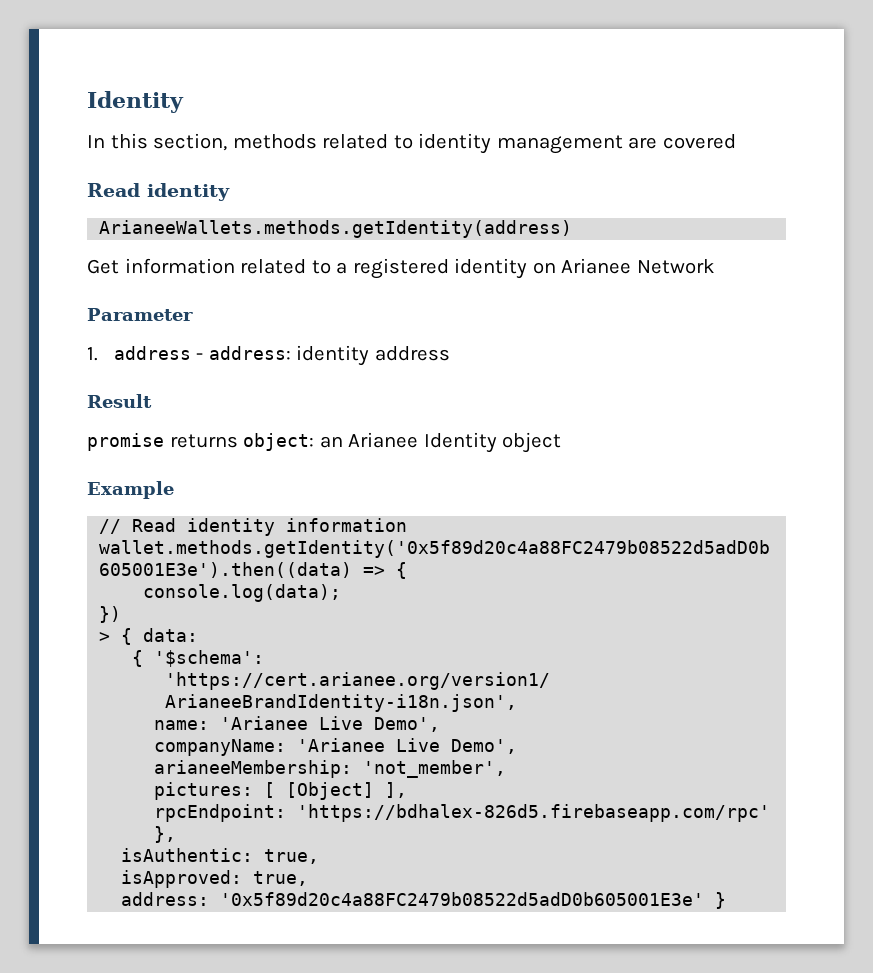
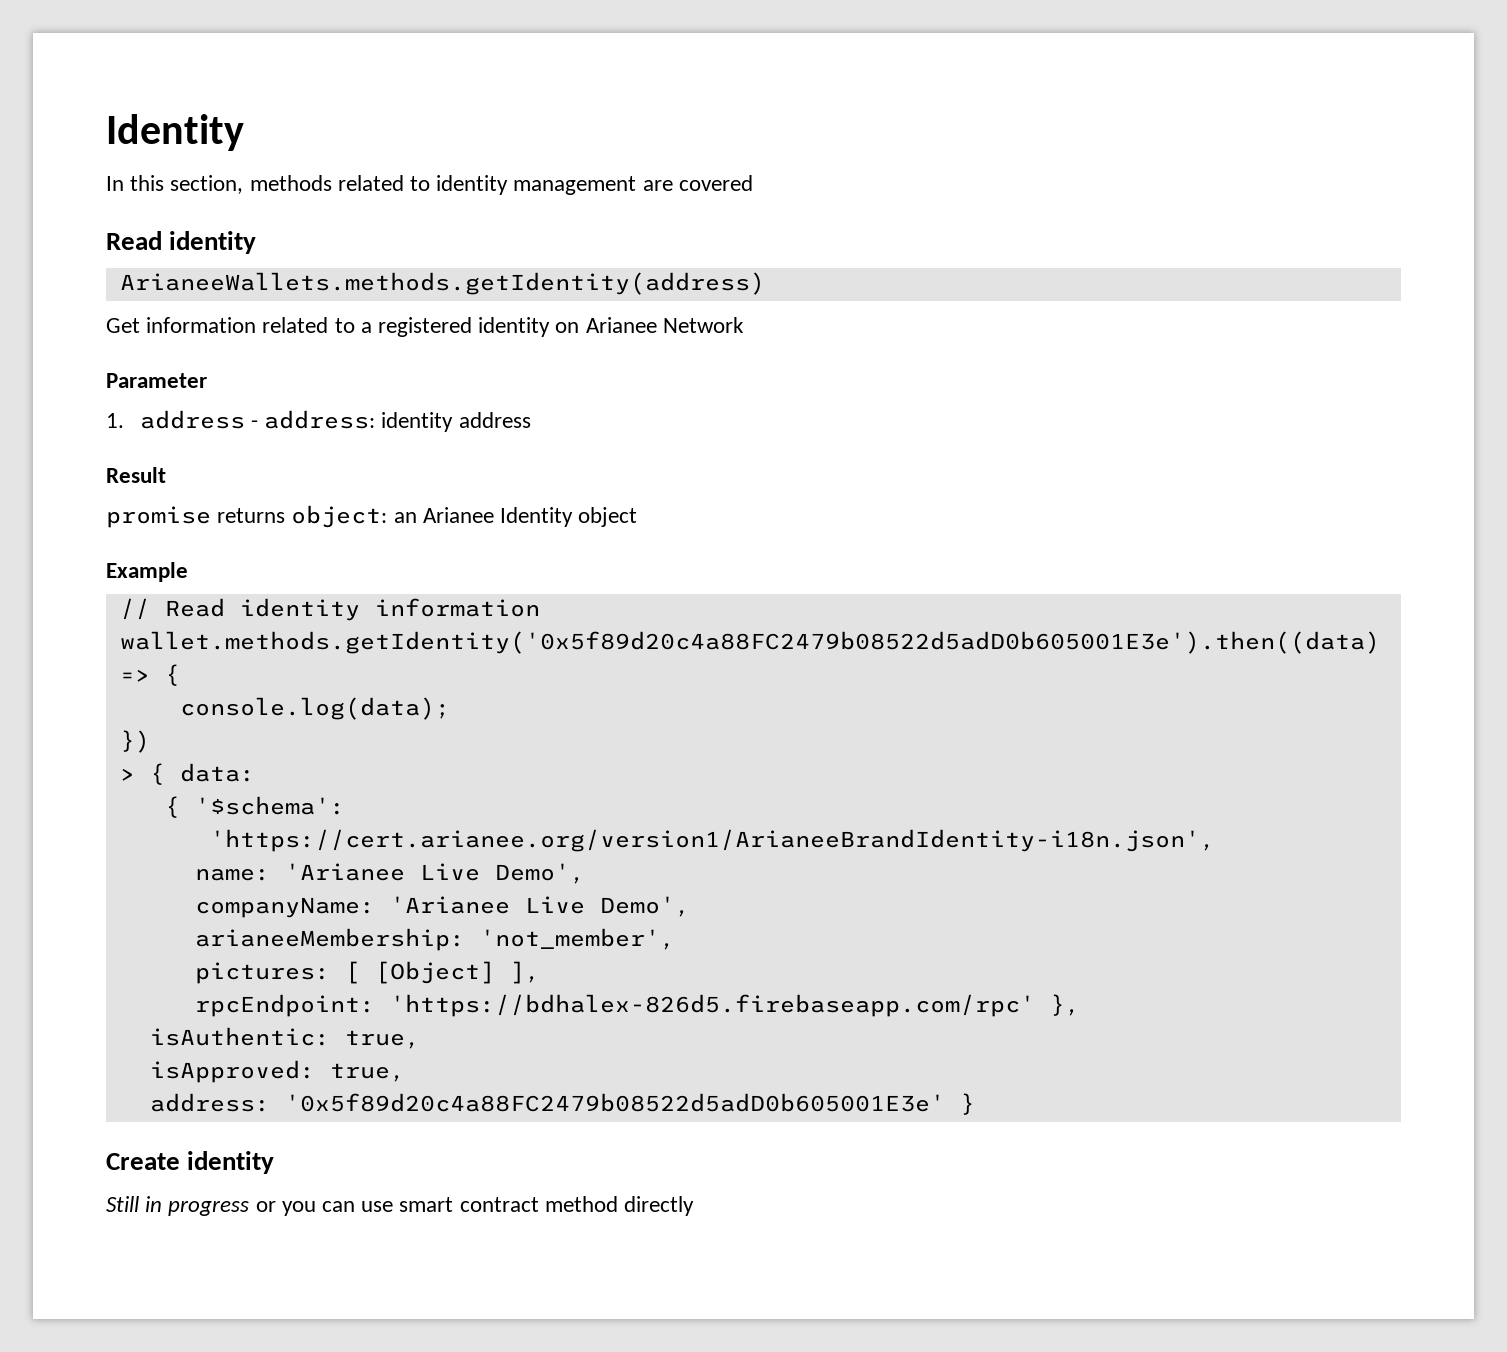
+ Create identity
+ Still in progress or you can use smart contract method directly

